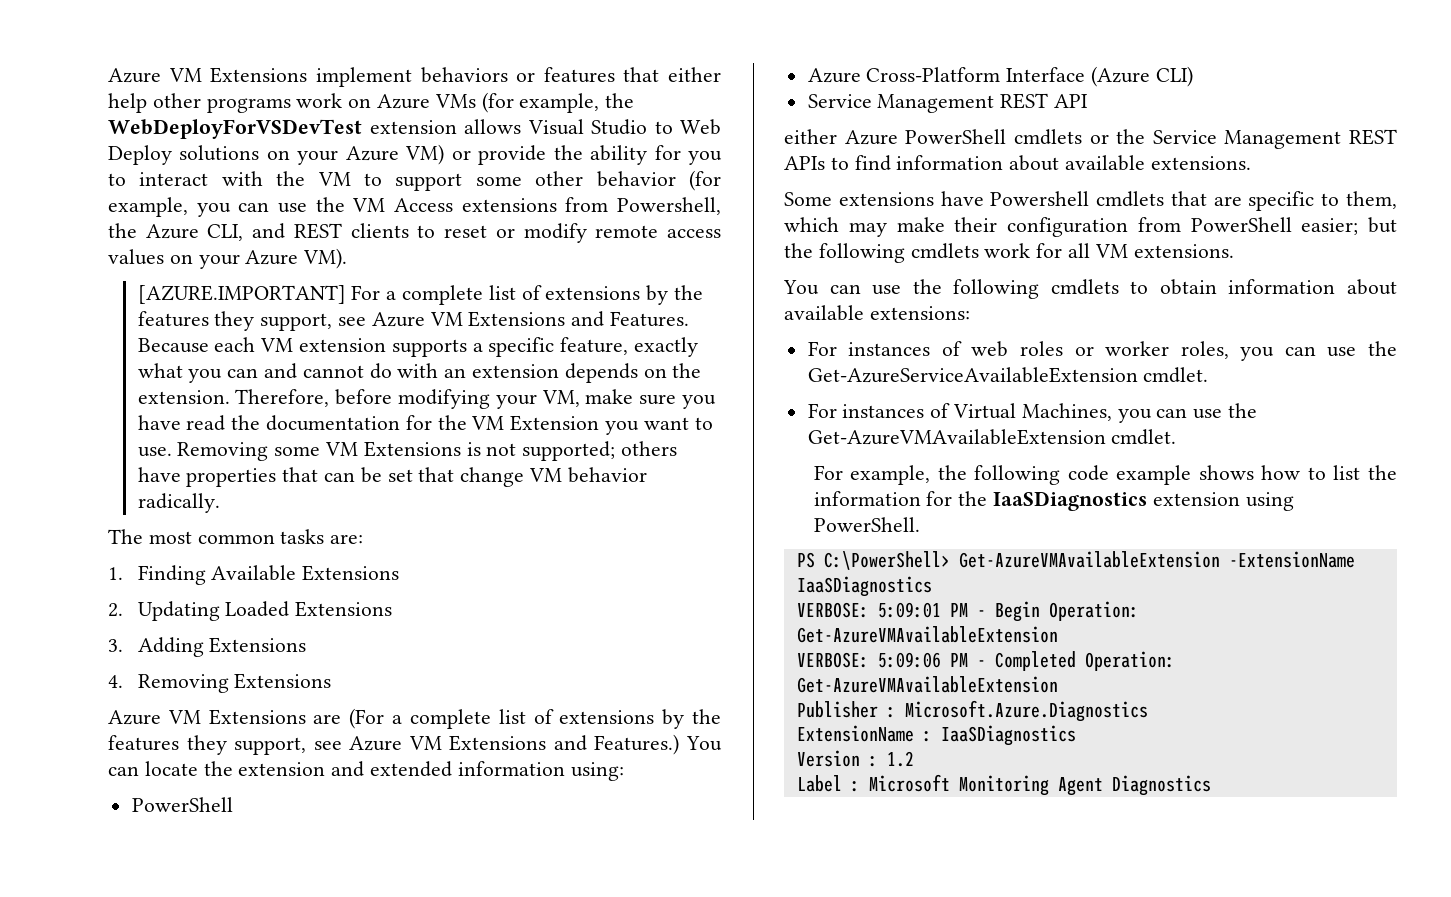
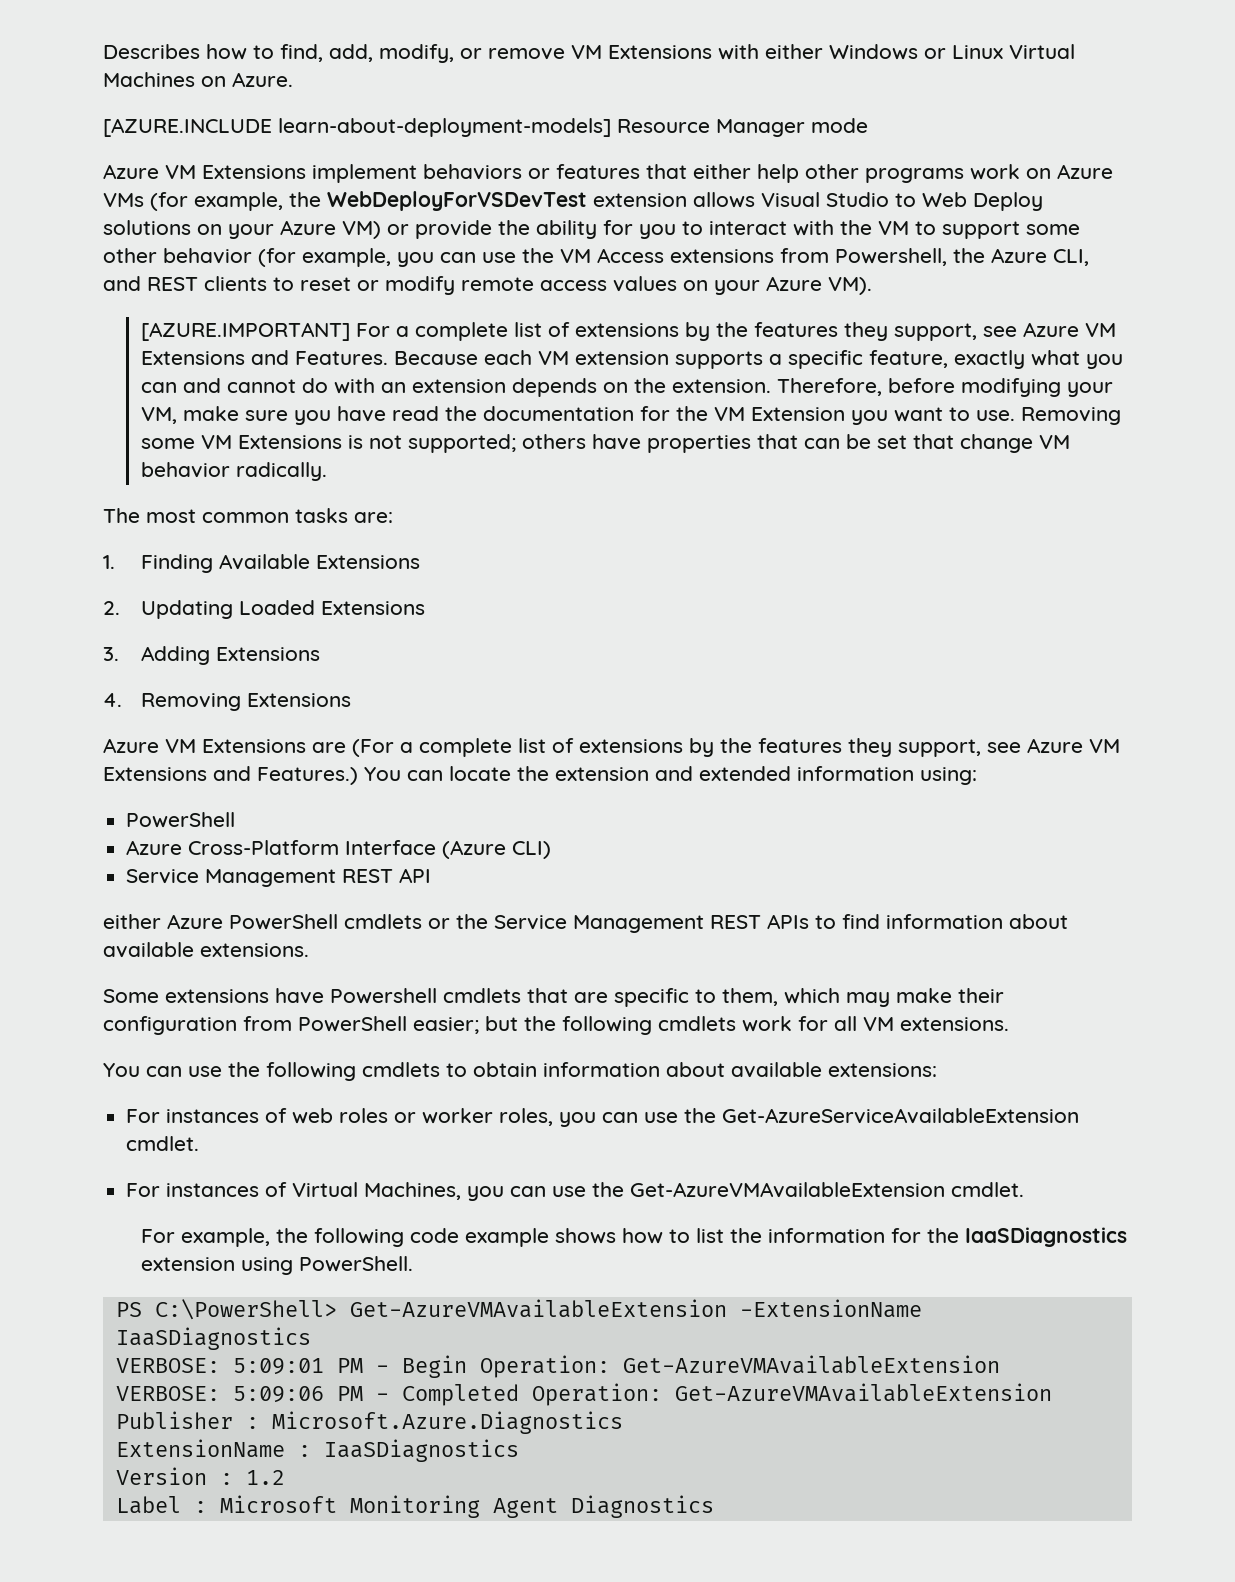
+ Describes how to find, add, modify, or remove VM Extensions with either Windows or Linux Virtual Machines on Azure.
+ [AZURE.INCLUDE learn-about-deployment-models] Resource Manager mode

